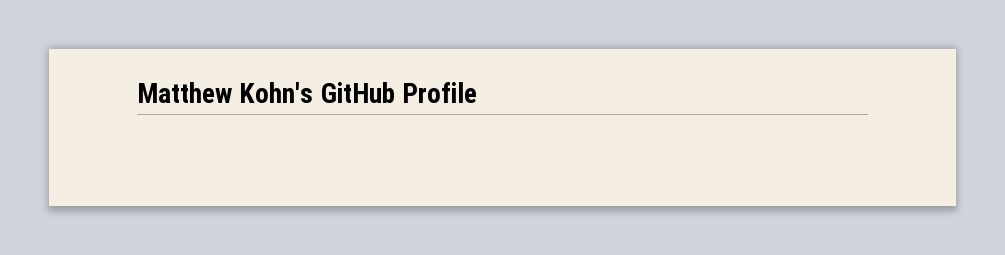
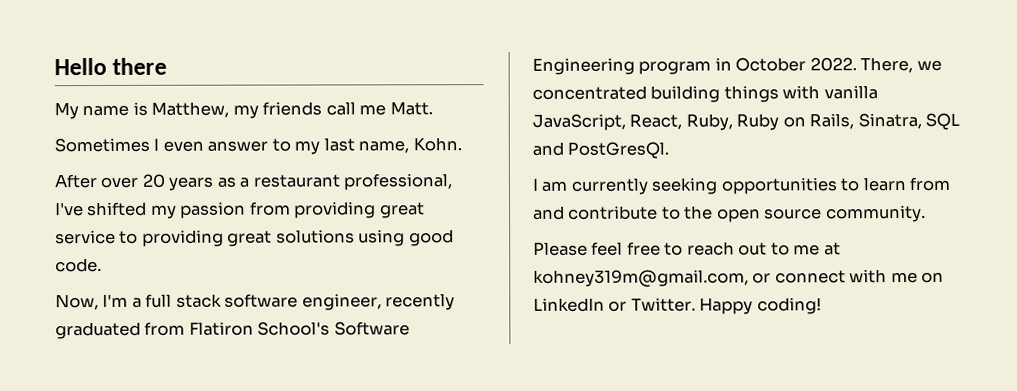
- Matthew Kohn's GitHub Profile
+ Hello there
+ My name is Matthew, my friends call me Matt.
+ Sometimes I even answer to my last name, Kohn.
+ After over 20 years as a restaurant professional, I've shifted my passion from providing great service to providing great solutions using good code.
+ Now, I'm a full stack software engineer, recently graduated from Flatiron School's Software Engineering program in October 2022. There, we concentrated building things with vanilla JavaScript, React, Ruby, Ruby on Rails, Sinatra, SQL and PostGresQl.
+ I am currently seeking opportunities to learn from and contribute to the open source community.
+ Please feel free to reach out to me at kohney319m@gmail.com, or connect with me on LinkedIn or Twitter. Happy coding!

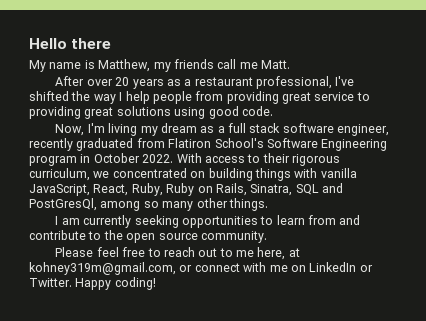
- Sometimes I even answer to my last name, Kohn.
- After over 20 years as a restaurant professional, I've shifted my passion from providing great service to providing great solutions using good code.
+ After over 20 years as a restaurant professional, I've shifted the way I help people from providing great service to providing great solutions using good code.
- Now, I'm a full stack software engineer, recently graduated from Flatiron School's Software Engineering program in October 2022.
+ Now, I'm living my dream as a full stack software engineer, recently graduated from Flatiron School's Software Engineering program in October 2022.
- There, we concentrated building things with vanilla JavaScript, React, Ruby, Ruby on Rails, Sinatra, SQL and PostGresQl.
+ With access to their rigorous curriculum, we concentrated on building things with vanilla JavaScript, React, Ruby, Ruby on Rails, Sinatra, SQL and PostGresQl, among so many other things.
- Please feel free to reach out to me at kohney319m@gmail.com, or connect with me on LinkedIn or Twitter.
+ Please feel free to reach out to me here, at kohney319m@gmail.com, or connect with me on LinkedIn or Twitter.

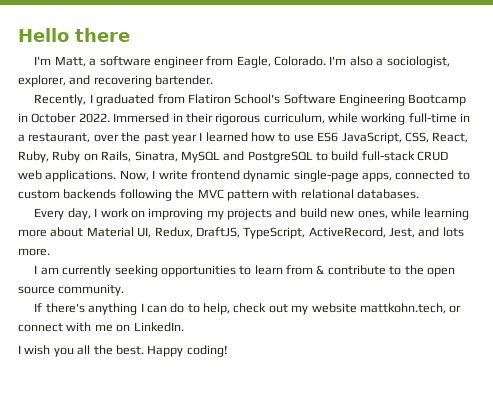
- My name is Matthew, my friends call me Matt.
- After over 20 years as a restaurant professional, I've shifted the way I help people from providing great service to providing great solutions using good code.
- Now, I'm living my dream as a full stack software engineer, recently graduated from Flatiron School's Software Engineering program in October 2022.
+ I'm Matt, a software engineer from Eagle, Colorado. I'm also a sociologist, explorer, and recovering bartender.
+ Recently, I graduated from Flatiron School's Software Engineering Bootcamp in October 2022.
- With access to their rigorous curriculum, we concentrated on building things with vanilla JavaScript, React, Ruby, Ruby on Rails, Sinatra, SQL and PostGresQl, among so many other things.
+ Immersed in their rigorous curriculum, while working full-time in a restaurant, over the past year I learned how to use ES6 JavaScript, CSS, React, Ruby, Ruby on Rails, Sinatra, MySQL and PostgreSQL to build full-stack CRUD web applications. Now, I write frontend dynamic single-page apps, connected to custom backends following the MVC pattern with relational databases.
+ Every day, I work on improving my projects and build new ones, while learning more about Material UI, Redux, DraftJS, TypeScript, ActiveRecord, Jest, and lots more.
- I am currently seeking opportunities to learn from and contribute to the open source community.
+ I am currently seeking opportunities to learn from & contribute to the open source community.
- Please feel free to reach out to me here, at kohney319m@gmail.com, or connect with me on LinkedIn or Twitter.
+ If there's anything I can do to help, check out my website mattkohn.tech, or connect with me on LinkedIn.
+ I wish you all the best.

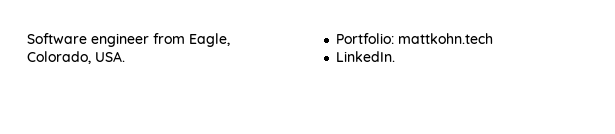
- Hello there
- I'm Matt, a software engineer from Eagle, Colorado. I'm also a sociologist, explorer, and recovering bartender.
- Recently, I graduated from Flatiron School's Software Engineering Bootcamp in October 2022. Immersed in their rigorous curriculum, while working full-time in a restaurant, over the past year I learned how to use ES6 JavaScript, CSS, React, Ruby, Ruby on Rails, Sinatra, MySQL and PostgreSQL to build full-stack CRUD web applications. Now, I write frontend dynamic single-page apps, connected to custom backends following the MVC pattern with relational databases.
- Every day, I work on improving my projects and build new ones, while learning more about Material UI, Redux, DraftJS, TypeScript, ActiveRecord, Jest, and lots more.
- I am currently seeking opportunities to learn from & contribute to the open source community.
- If there's anything I can do to help, check out my website mattkohn.tech, or connect with me on LinkedIn.
- I wish you all the best. Happy coding!
+ Software engineer from Eagle, Colorado, USA.
+ Portfolio: mattkohn.tech
+ LinkedIn.

